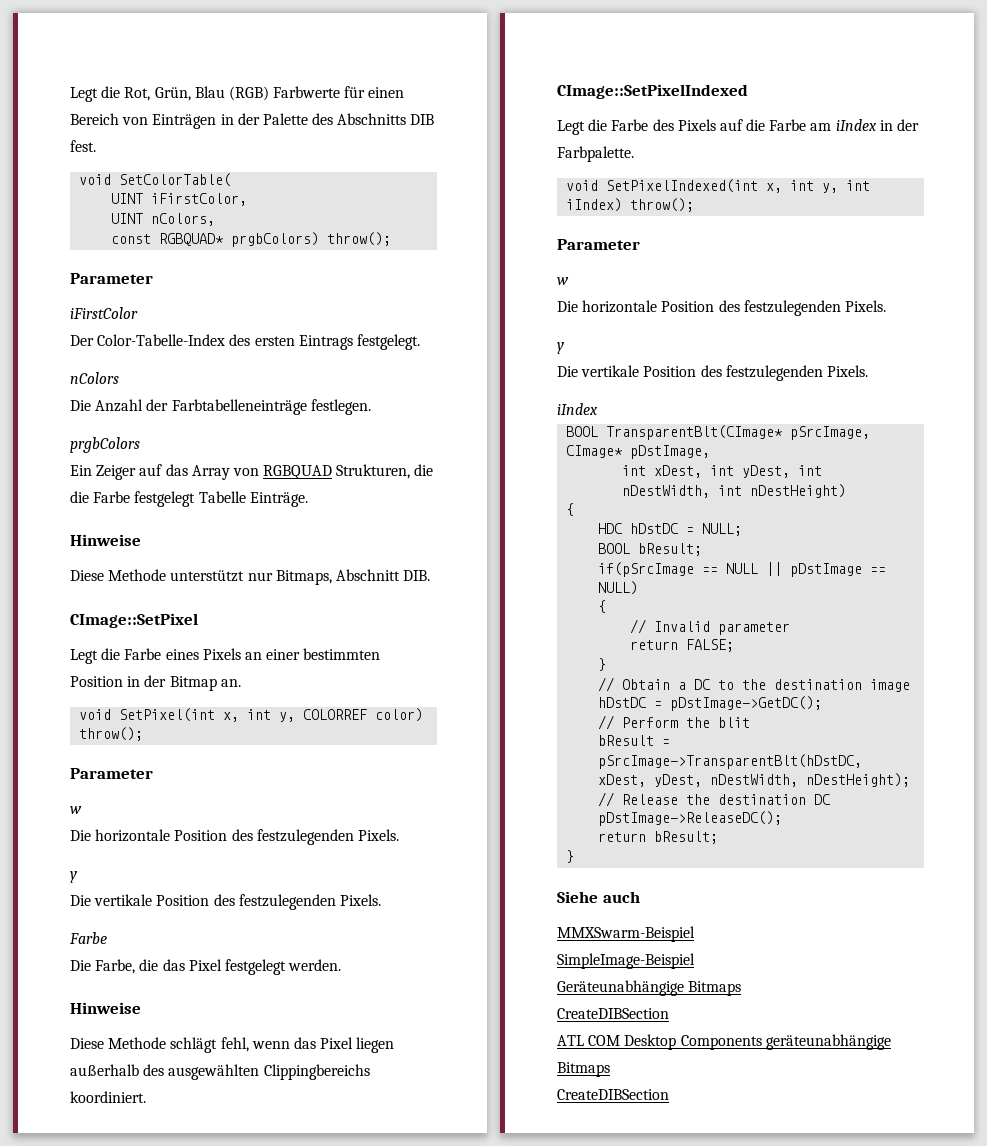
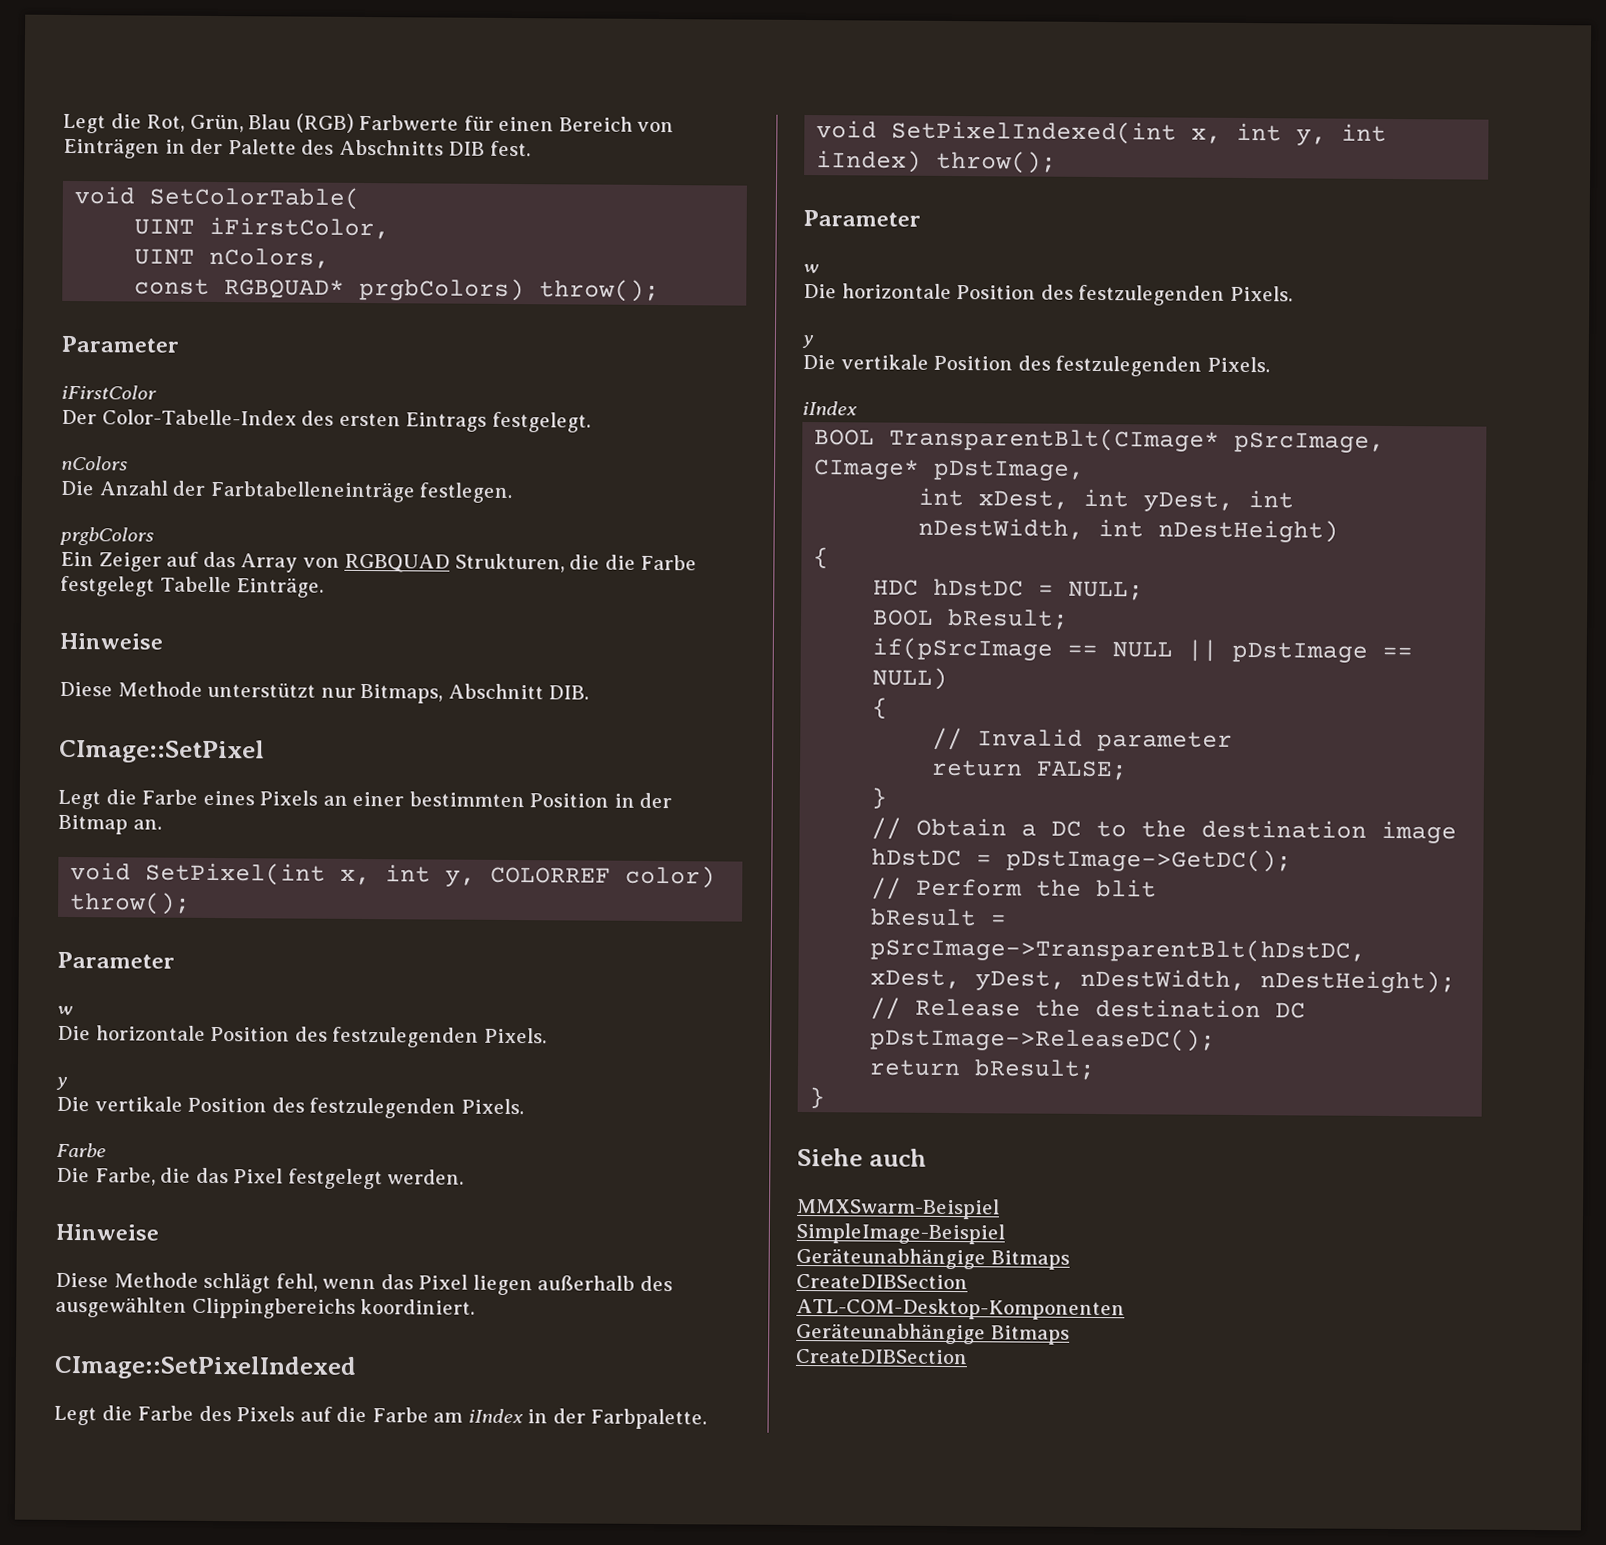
- ATL COM Desktop Components geräteunabhängige Bitmaps
+ ATL-COM-Desktop-Komponenten
+ Geräteunabhängige Bitmaps

